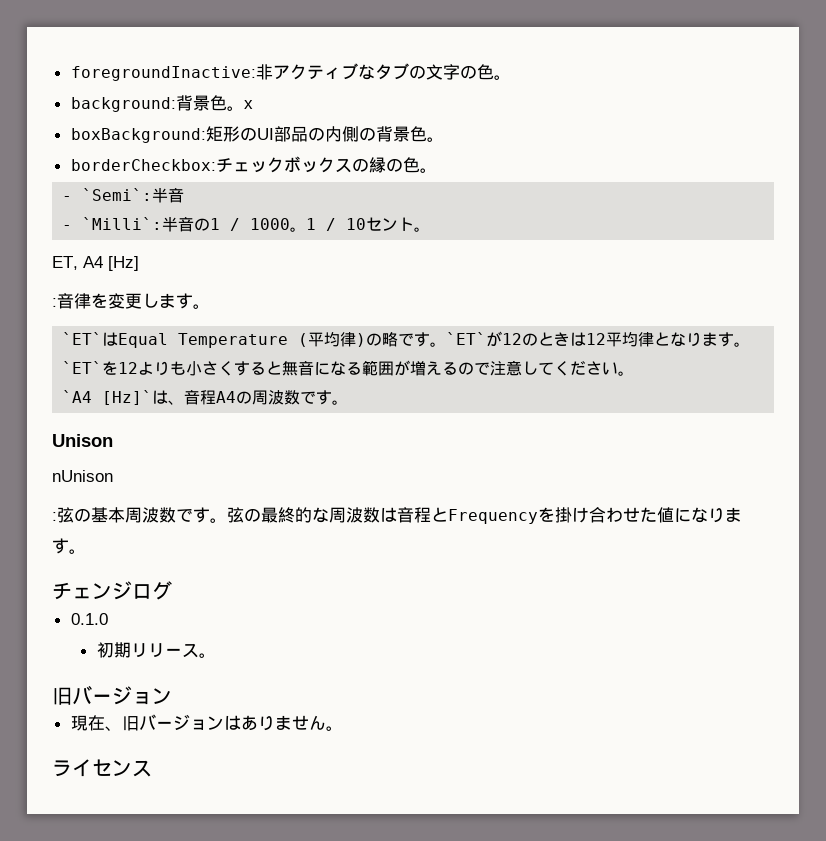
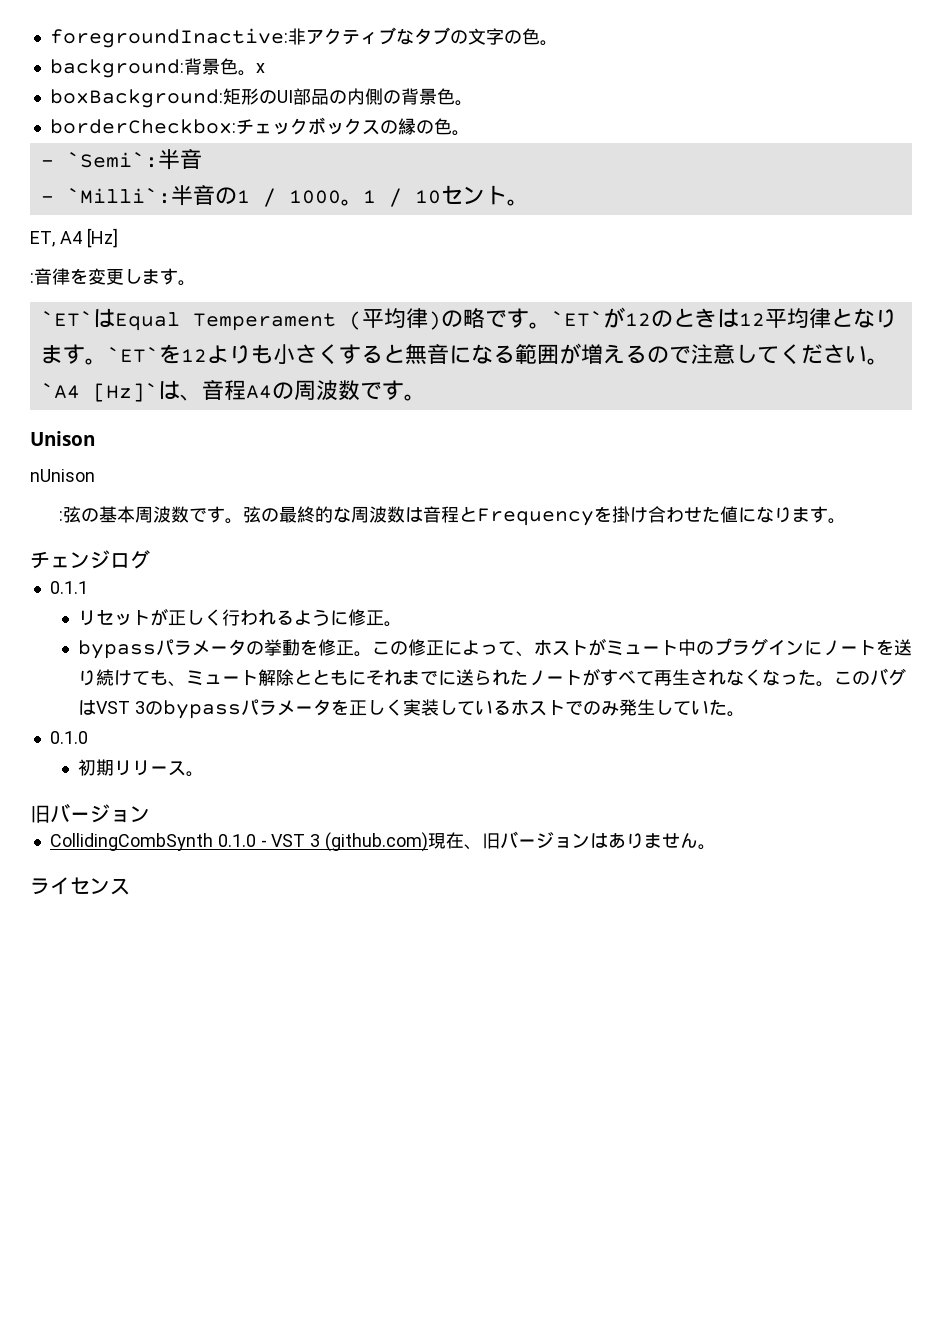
- `ET`はEqual Temperature (平均律)の略です。
+ `ET`はEqual Temperament (平均律)の略です。
+ 0.1.1
+ リセットが正しく行われるように修正。
+ bypassパラメータの挙動を修正。この修正によって、ホストがミュート中のプラグインにノートを送り続けても、ミュート解除とともにそれまでに送られたノートがすべて再生されなくなった。このバグはVST 3のbypassパラメータを正しく実装しているホストでのみ発生していた。
- 現在、旧バージョンはありません。
+ CollidingCombSynth 0.1.0 - VST 3 (github.com)現在、旧バージョンはありません。

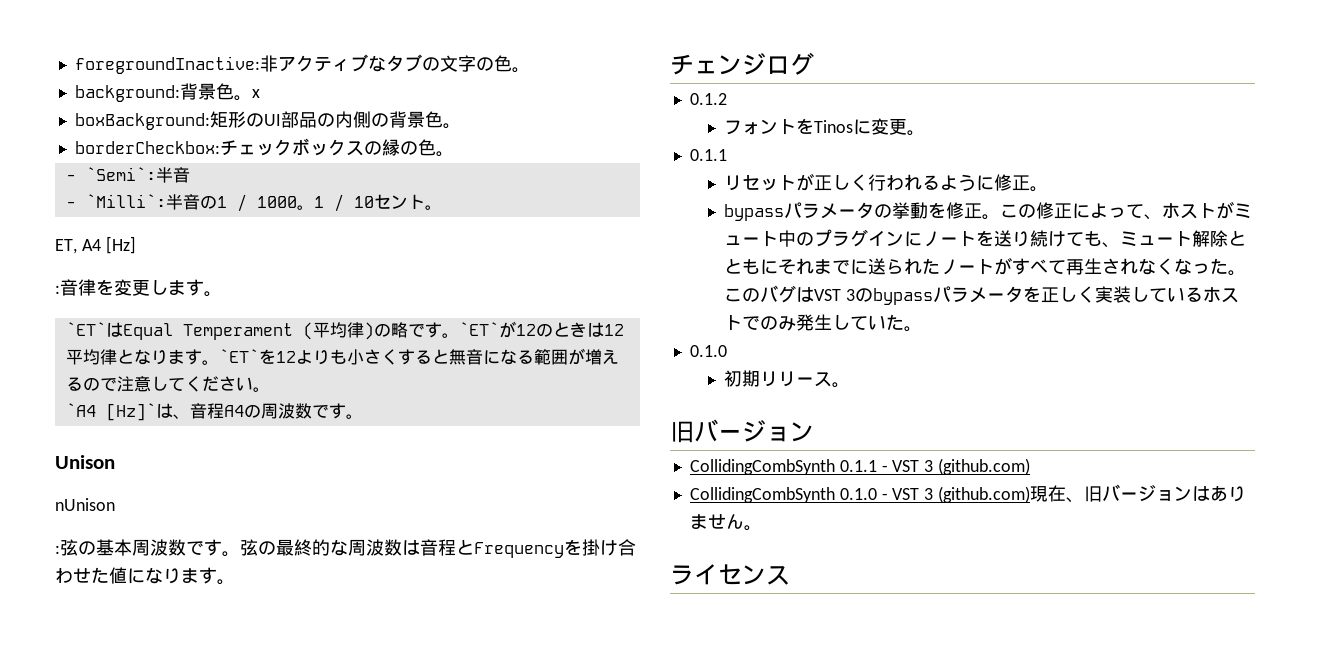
+ 0.1.2
+ フォントをTinosに変更。
+ CollidingCombSynth 0.1.1 - VST 3 (github.com)

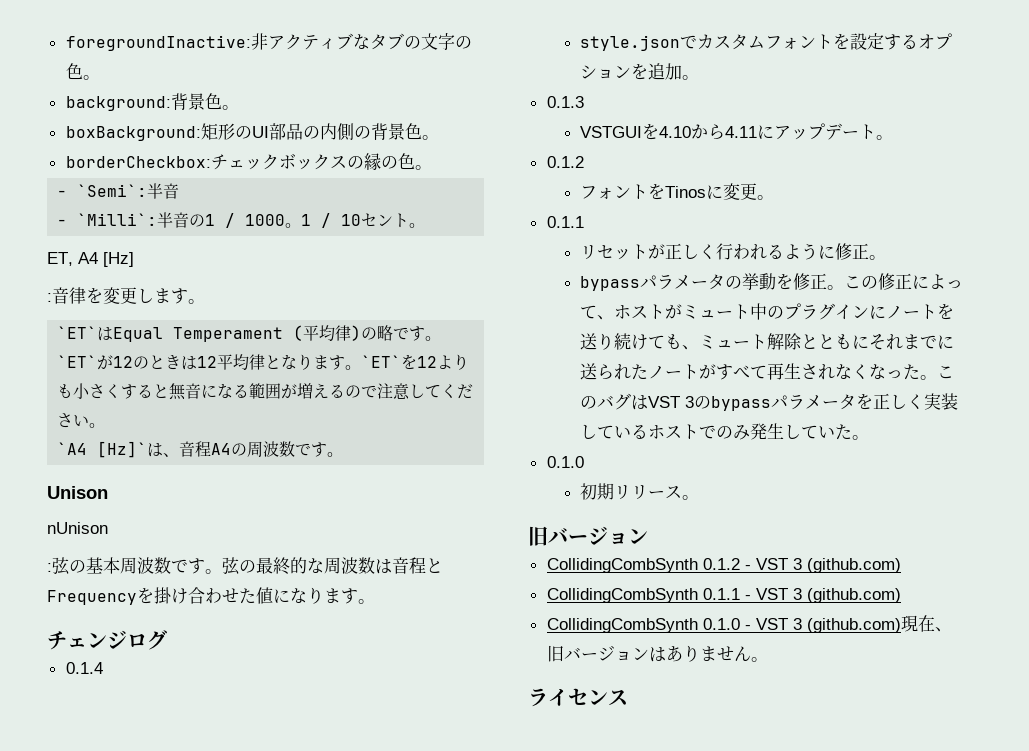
- background:背景色。x
+ background:背景色。
+ 0.1.4
+ style.jsonでカスタムフォントを設定するオプションを追加。
+ 0.1.3
+ VSTGUIを4.10から4.11にアップデート。
+ CollidingCombSynth 0.1.2 - VST 3 (github.com)

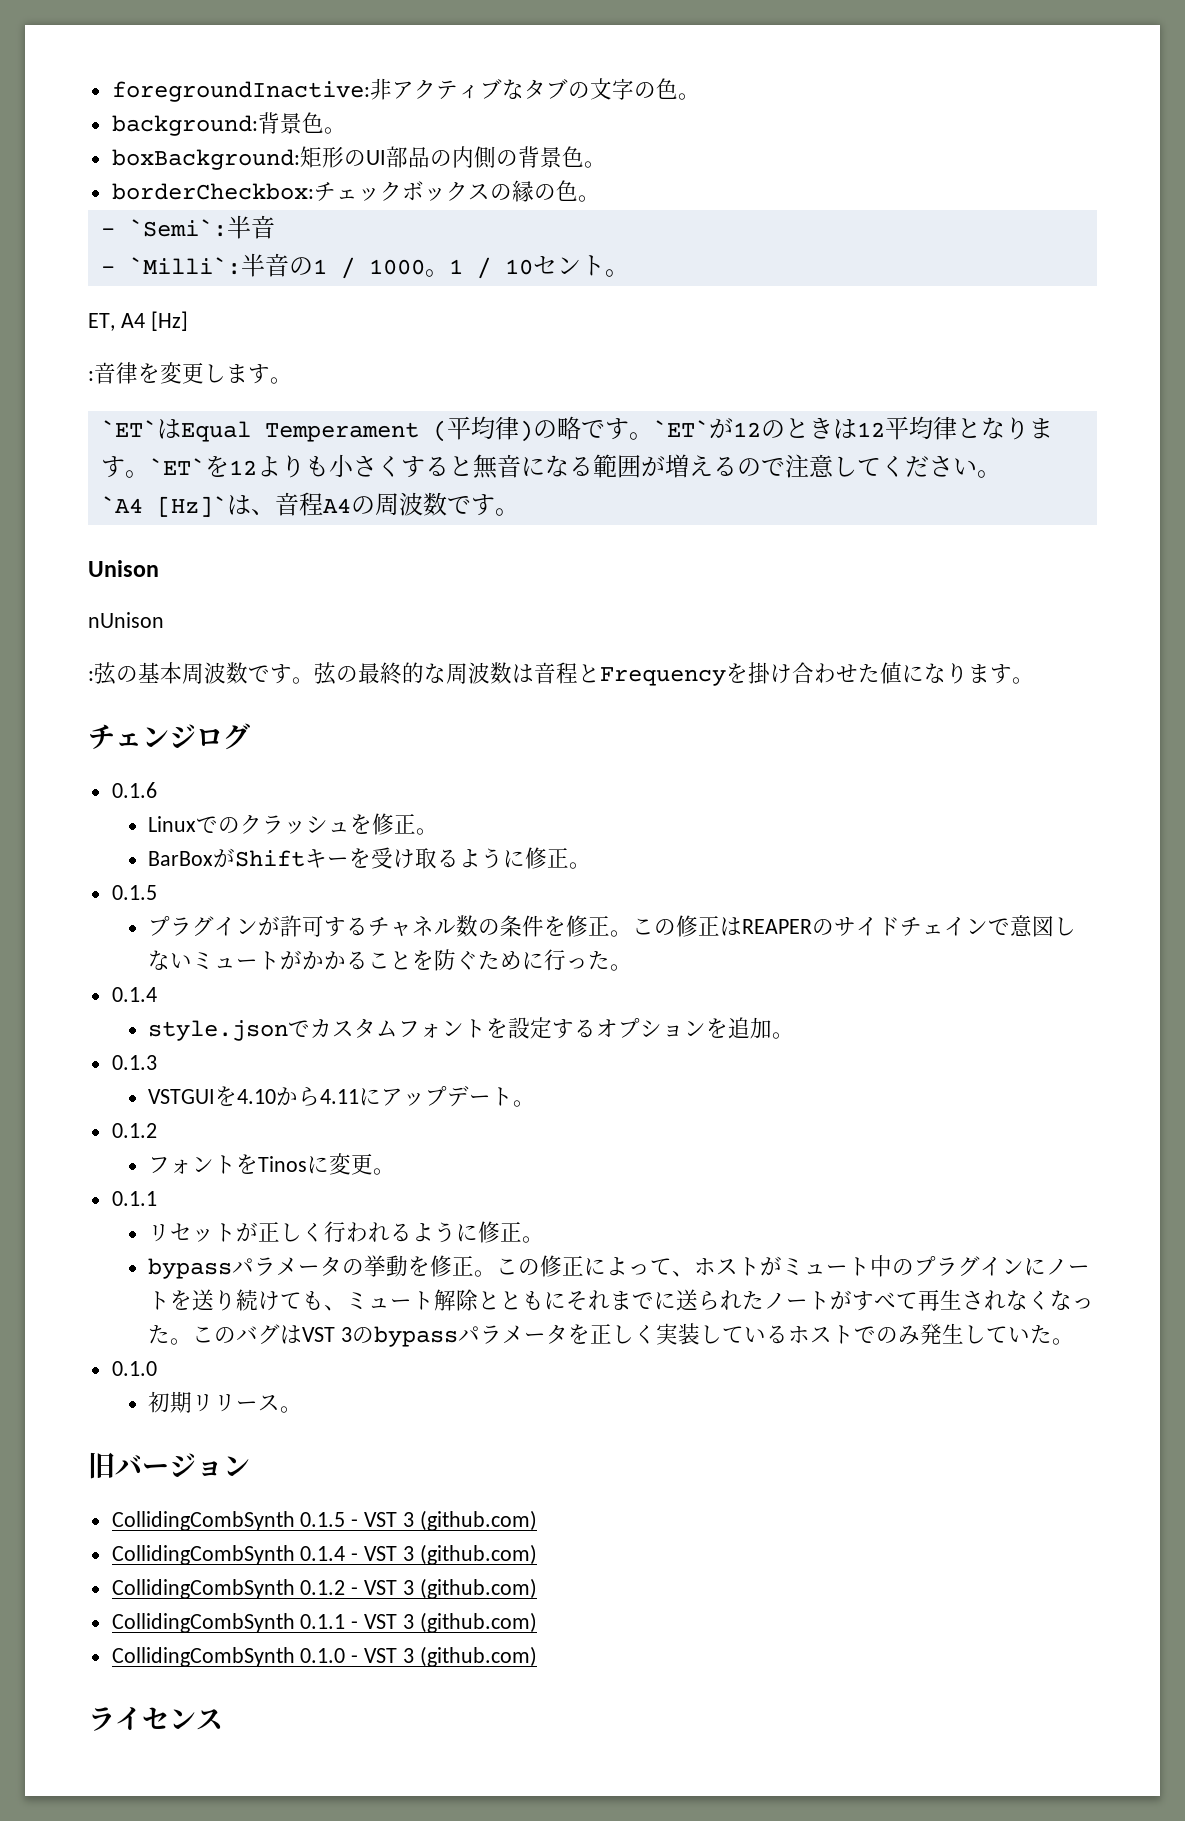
+ 0.1.6
+ Linuxでのクラッシュを修正。
+ BarBoxがShiftキーを受け取るように修正。
+ 0.1.5
+ プラグインが許可するチャネル数の条件を修正。この修正はREAPERのサイドチェインで意図しないミュートがかかることを防ぐために行った。
+ CollidingCombSynth 0.1.5 - VST 3 (github.com)
+ CollidingCombSynth 0.1.4 - VST 3 (github.com)
- CollidingCombSynth 0.1.0 - VST 3 (github.com)現在、旧バージョンはありません。
+ CollidingCombSynth 0.1.0 - VST 3 (github.com)

